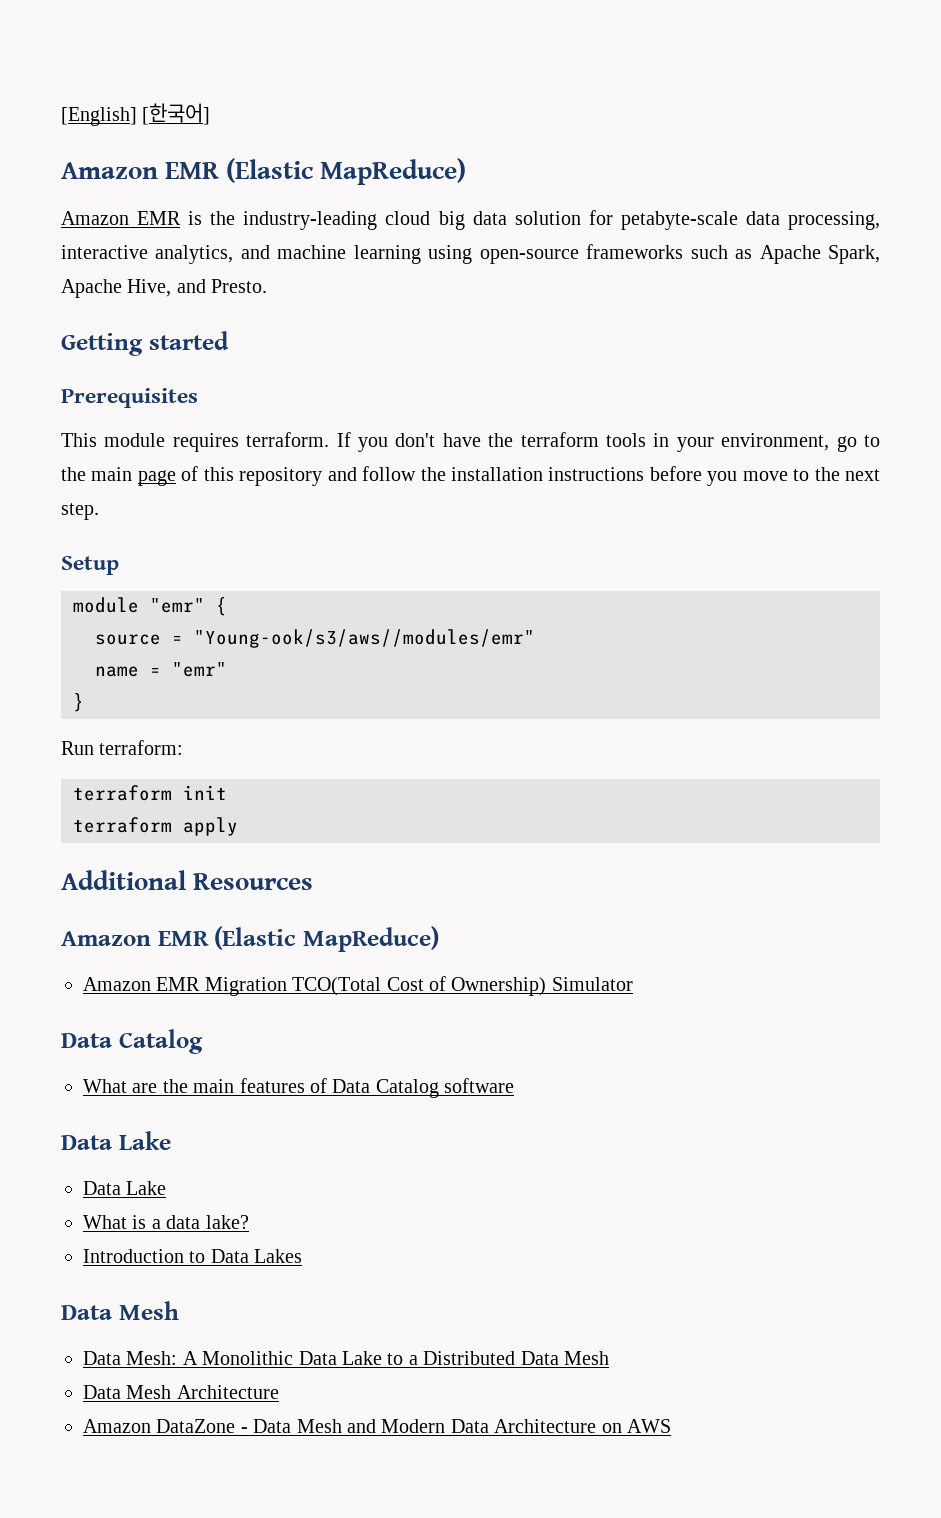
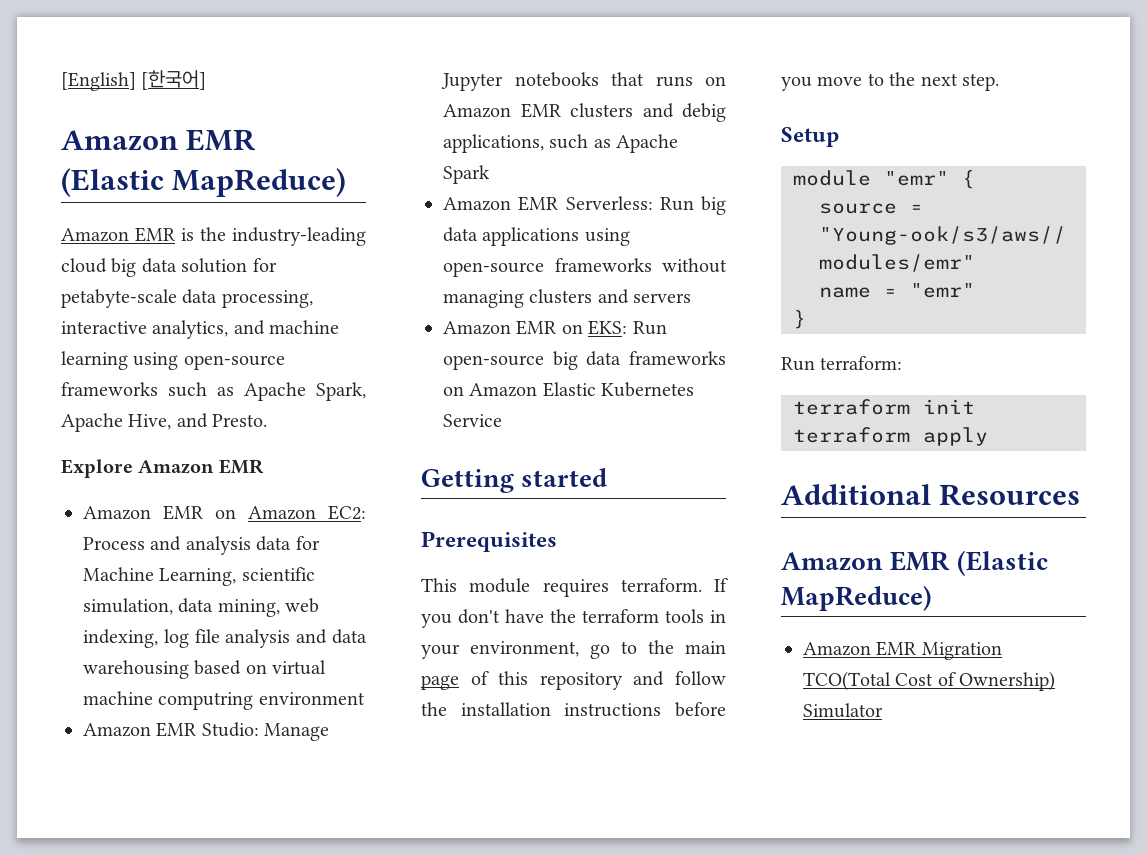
+ Explore Amazon EMR
+ Amazon EMR on Amazon EC2: Process and analysis data for Machine Learning, scientific simulation, data mining, web indexing, log file analysis and data warehousing based on virtual machine computring environment
+ Amazon EMR Studio: Manage Jupyter notebooks that runs on Amazon EMR clusters and debig applications, such as Apache Spark
+ Amazon EMR Serverless: Run big data applications using open-source frameworks without managing clusters and servers
+ Amazon EMR on EKS: Run open-source big data frameworks on Amazon Elastic Kubernetes Service
  Amazon EMR Migration TCO(Total Cost of Ownership) Simulator
- Data Catalog
- What are the main features of Data Catalog software
- Data Lake
- Data Lake
- What is a data lake?
- Introduction to Data Lakes
- Data Mesh
- Data Mesh: A Monolithic Data Lake to a Distributed Data Mesh
- Data Mesh Architecture
- Amazon DataZone - Data Mesh and Modern Data Architecture on AWS

